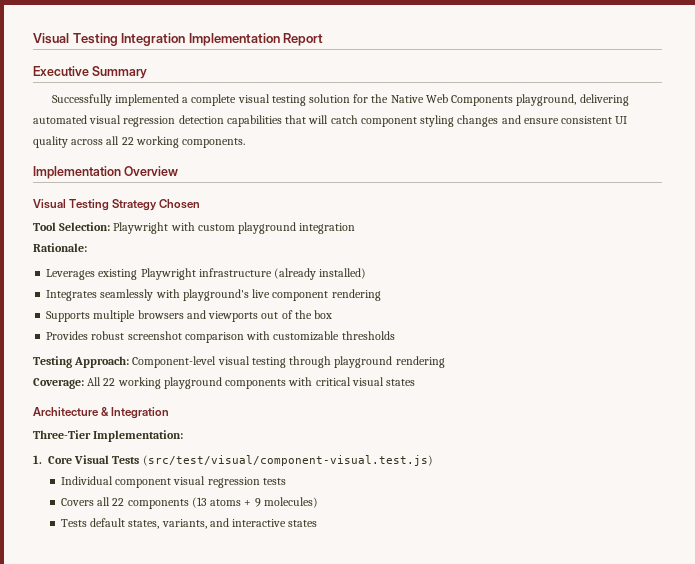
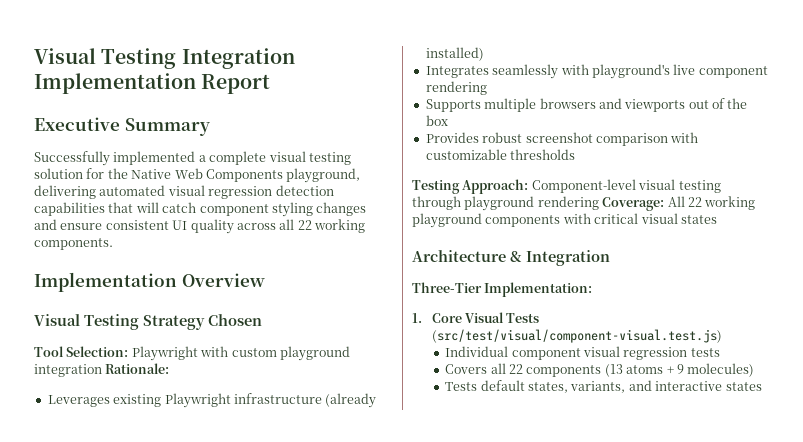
- Tool Selection: Playwright with custom playground integration
- Rationale:
+ Tool Selection: Playwright with custom playground integration Rationale:
- Testing Approach: Component-level visual testing through playground rendering
- Coverage: All 22 working playground components with critical visual states
+ Testing Approach: Component-level visual testing through playground rendering Coverage: All 22 working playground components with critical visual states

